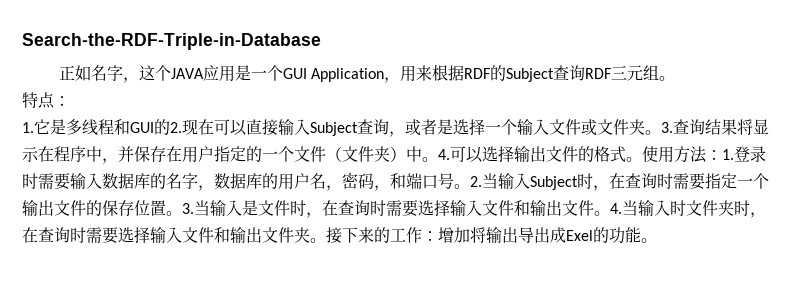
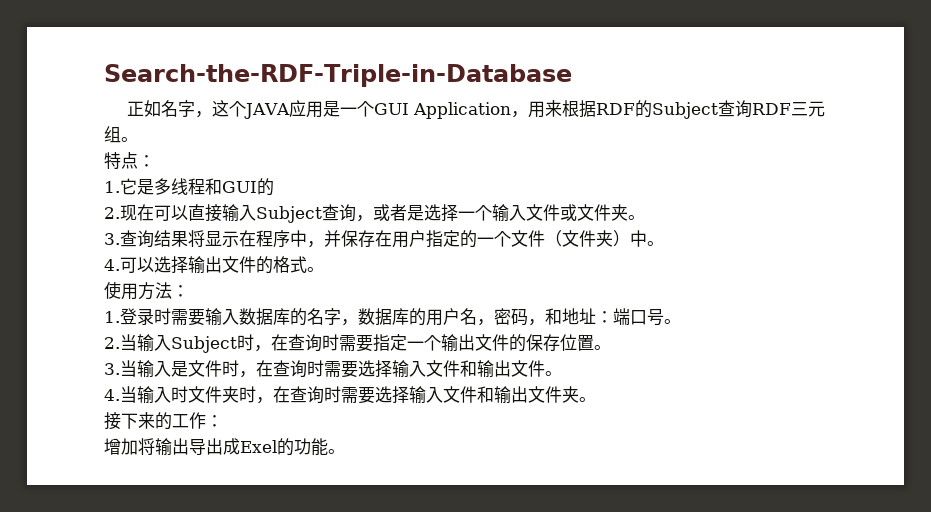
- 1.它是多线程和GUI的2.现在可以直接输入Subject查询，或者是选择一个输入文件或文件夹。3.查询结果将显示在程序中，并保存在用户指定的一个文件（文件夹）中。4.可以选择输出文件的格式。使用方法：1.登录时需要输入数据库的名字，数据库的用户名，密码，和端口号。2.当输入Subject时，在查询时需要指定一个输出文件的保存位置。3.当输入是文件时，在查询时需要选择输入文件和输出文件。4.当输入时文件夹时，在查询时需要选择输入文件和输出文件夹。接下来的工作：增加将输出导出成Exel的功能。
+ 1.它是多线程和GUI的
+ 2.现在可以直接输入Subject查询，或者是选择一个输入文件或文件夹。
+ 3.查询结果将显示在程序中，并保存在用户指定的一个文件（文件夹）中。
+ 4.可以选择输出文件的格式。
+ 使用方法：
+ 1.登录时需要输入数据库的名字，数据库的用户名，密码，和地址：端口号。
+ 2.当输入Subject时，在查询时需要指定一个输出文件的保存位置。
+ 3.当输入是文件时，在查询时需要选择输入文件和输出文件。
+ 4.当输入时文件夹时，在查询时需要选择输入文件和输出文件夹。
+ 接下来的工作：
+ 增加将输出导出成Exel的功能。

